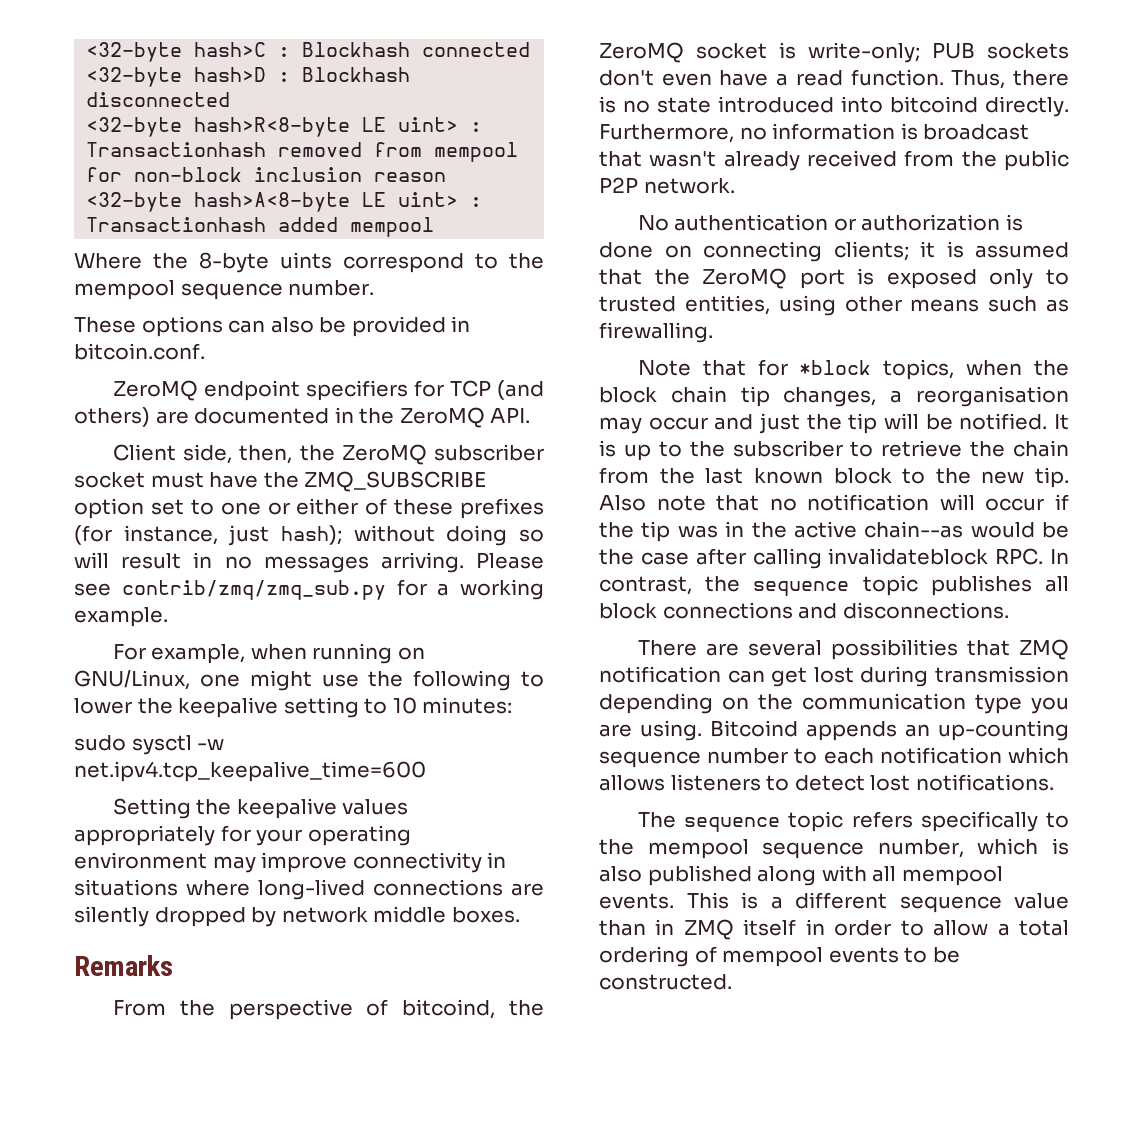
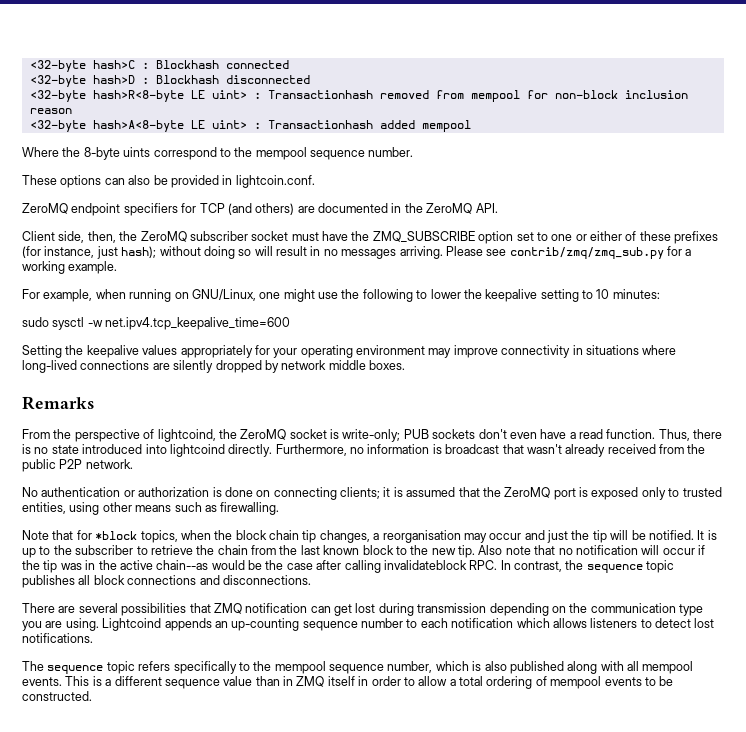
- These options can also be provided in bitcoin.conf.
+ These options can also be provided in lightcoin.conf.
- From the perspective of bitcoind, the ZeroMQ socket is write-only; PUB sockets don't even have a read function.
+ From the perspective of lightcoind, the ZeroMQ socket is write-only; PUB sockets don't even have a read function.
- Thus, there is no state introduced into bitcoind directly.
+ Thus, there is no state introduced into lightcoind directly.
- Bitcoind appends an up-counting sequence number to each notification which allows listeners to detect lost notifications.
+ Lightcoind appends an up-counting sequence number to each notification which allows listeners to detect lost notifications.

